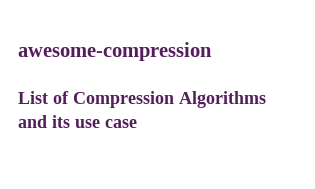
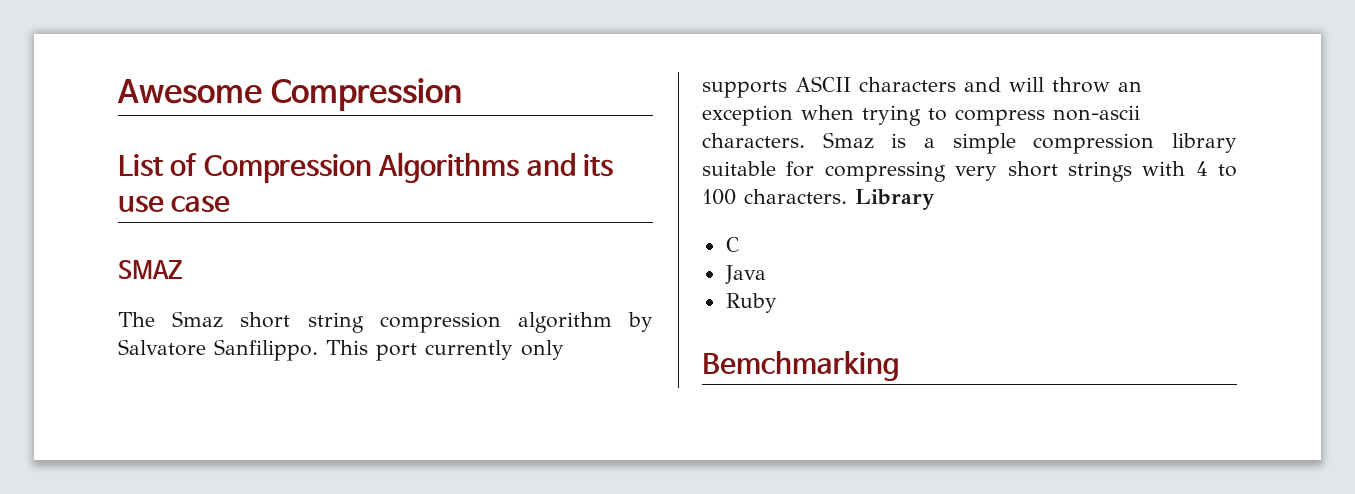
- awesome-compression
+ Awesome Compression
+ SMAZ
+ The Smaz short string compression algorithm by Salvatore Sanfilippo. This port currently only supports ASCII characters and will throw an exception when trying to compress non-ascii characters. Smaz is a simple compression library suitable for compressing very short strings with 4 to 100 characters. Library
+ C
+ Java
+ Ruby
+ Bemchmarking

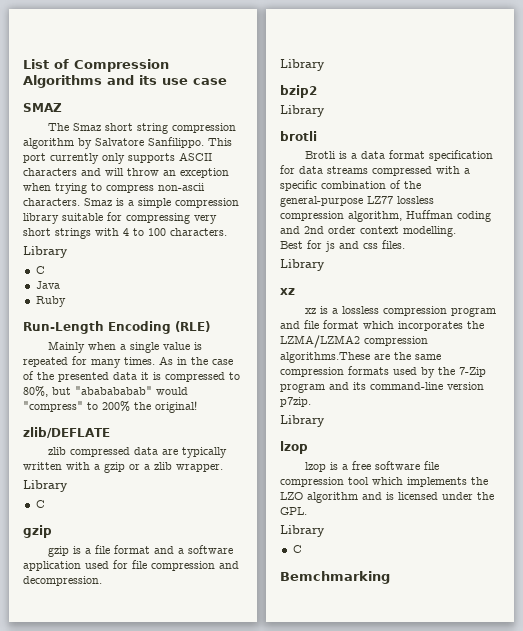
- Awesome Compression
- Smaz is a simple compression library suitable for compressing very short strings with 4 to 100 characters. Library
+ Smaz is a simple compression library suitable for compressing very short strings with 4 to 100 characters.
+ Library
+ Run-Length Encoding (RLE)
+ Mainly when a single value is repeated for many times. As in the case of the presented data it is compressed to 80%, but "ababababab" would "compress" to 200% the original!
+ zlib/DEFLATE
+ zlib compressed data are typically written with a gzip or a zlib wrapper.
+ Library
+ C
+ gzip
+ gzip is a file format and a software application used for file compression and decompression.
+ Library
+ bzip2
+ Library
+ brotli
+ Brotli is a data format specification for data streams compressed with a specific combination of the general-purpose LZ77 lossless compression algorithm, Huffman coding and 2nd order context modelling.
+ Best for js and css files.
+ Library
+ xz
+ xz is a lossless compression program and file format which incorporates the LZMA/LZMA2 compression algorithms.These are the same compression formats used by the 7-Zip program and its command-line version p7zip.
+ Library
+ lzop
+ lzop is a free software file compression tool which implements the LZO algorithm and is licensed under the GPL.
+ Library
+ C

